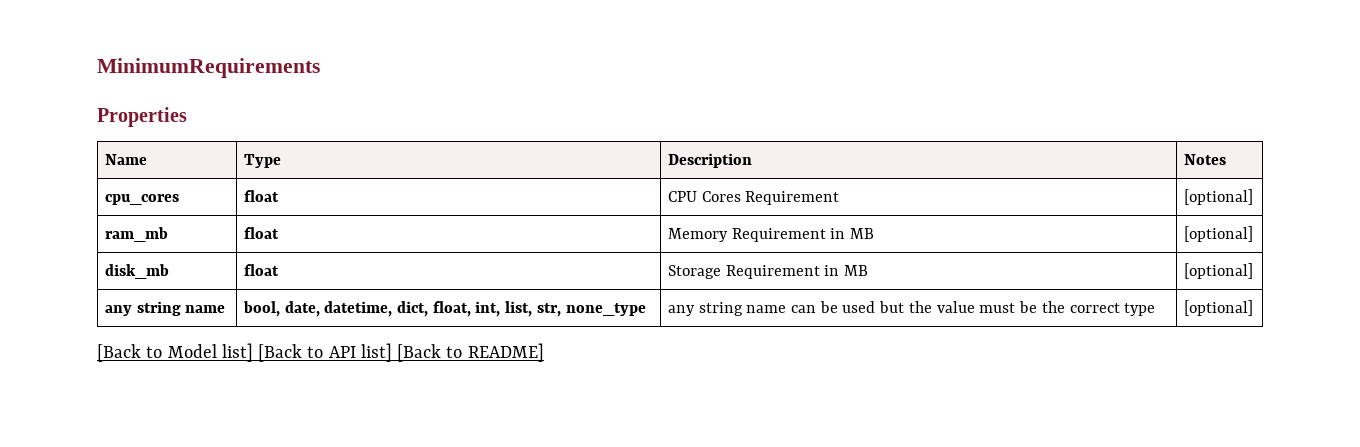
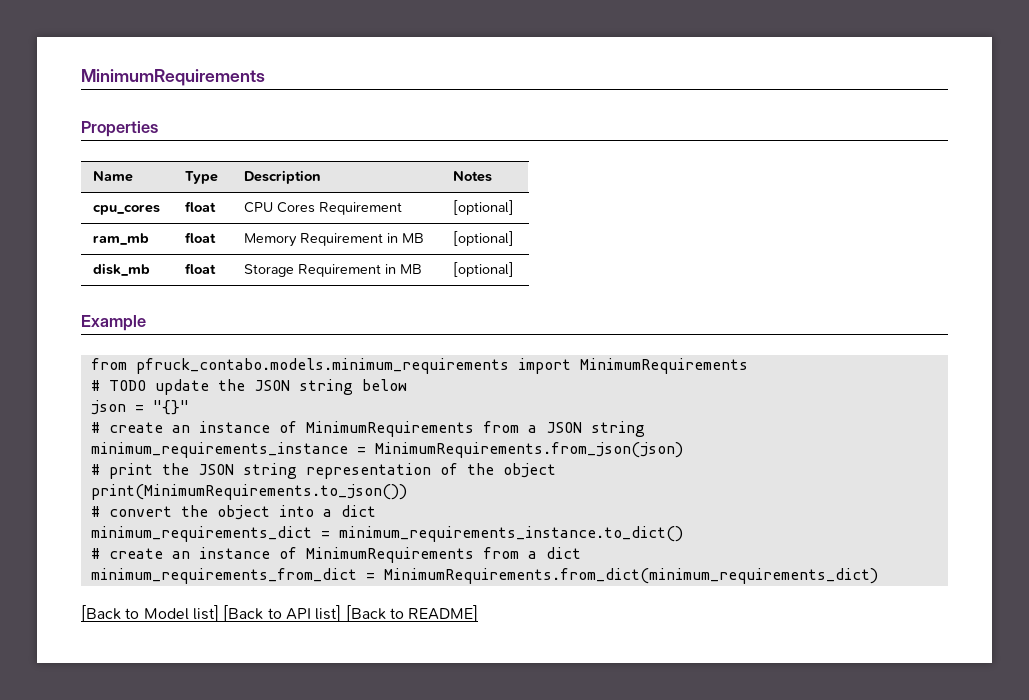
- any string name | bool, date, datetime, dict, float, int, list, str, none_type | any string name can be used but the value must be the correct type | [optional]
+ Example
+ from pfruck_contabo.models.minimum_requirements import MinimumRequirements
+ # TODO update the JSON string below
+ json = "{}"
+ # create an instance of MinimumRequirements from a JSON string
+ minimum_requirements_instance = MinimumRequirements.from_json(json)
+ # print the JSON string representation of the object
+ print(MinimumRequirements.to_json())
+ # convert the object into a dict
+ minimum_requirements_dict = minimum_requirements_instance.to_dict()
+ # create an instance of MinimumRequirements from a dict
+ minimum_requirements_from_dict = MinimumRequirements.from_dict(minimum_requirements_dict)

